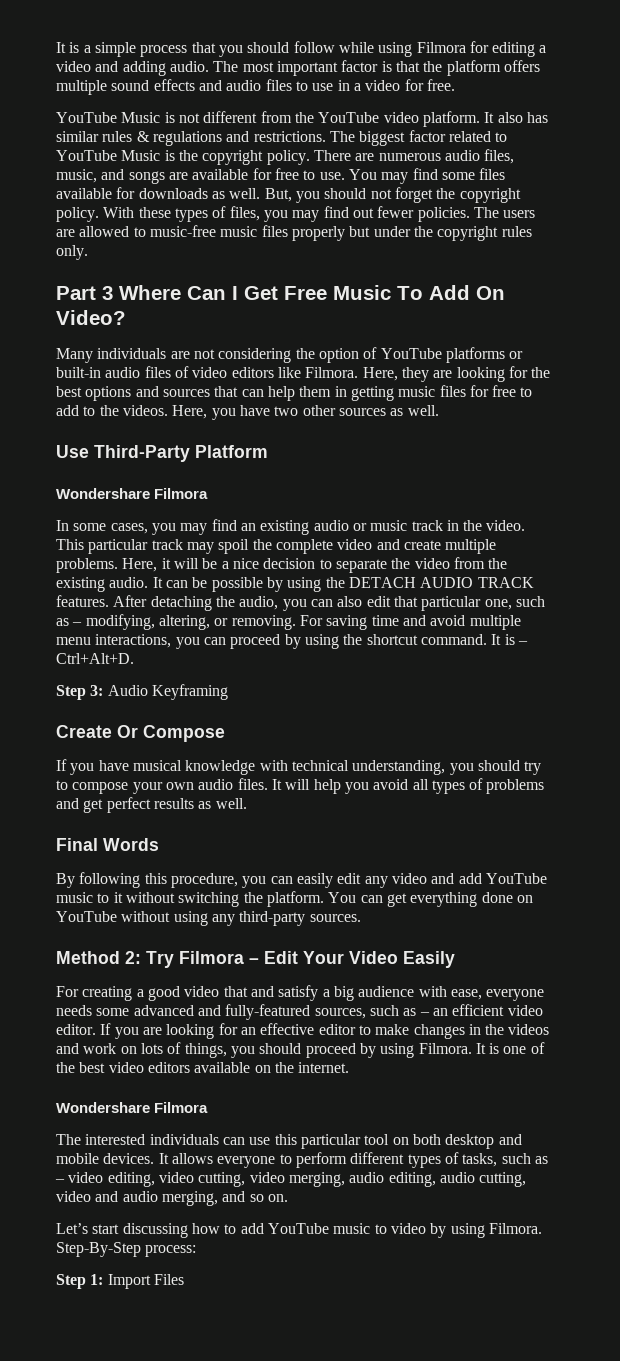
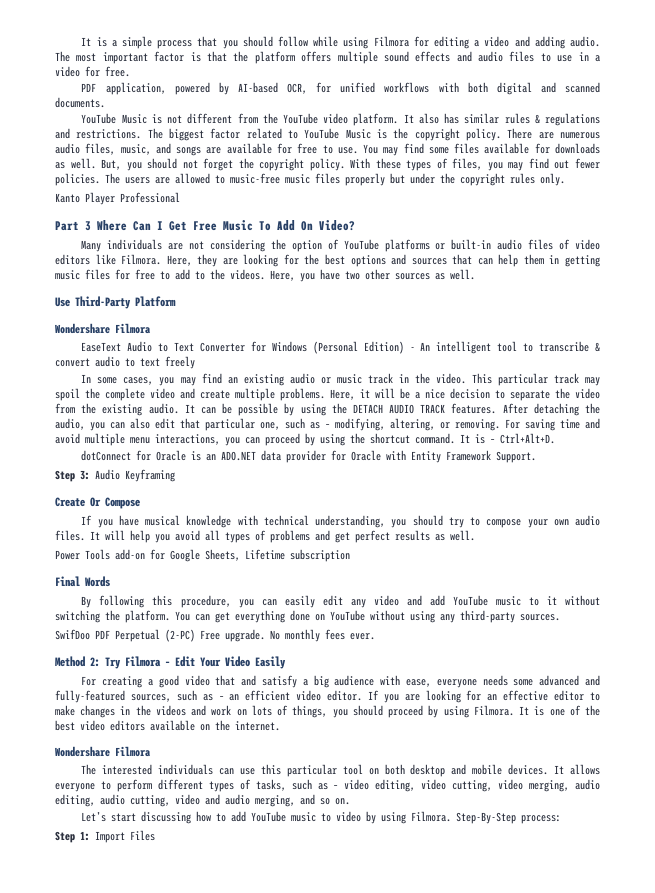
+ PDF application, powered by AI-based OCR, for unified workflows with both digital and scanned documents.
+ Kanto Player Professional
+ EaseText Audio to Text Converter for Windows (Personal Edition) - An intelligent tool to transcribe & convert audio to text freely
+ dotConnect for Oracle is an ADO.NET data provider for Oracle with Entity Framework Support.
+ Power Tools add-on for Google Sheets, Lifetime subscription
+ SwifDoo PDF Perpetual (2-PC) Free upgrade. No monthly fees ever.

